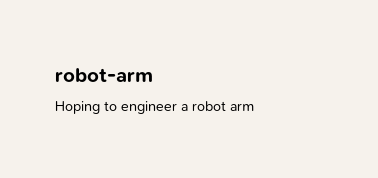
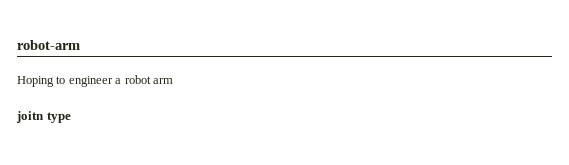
+ joitn type

